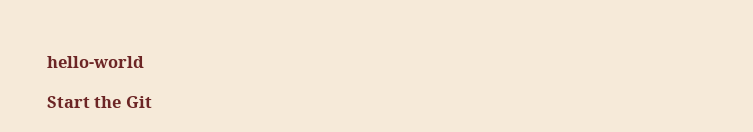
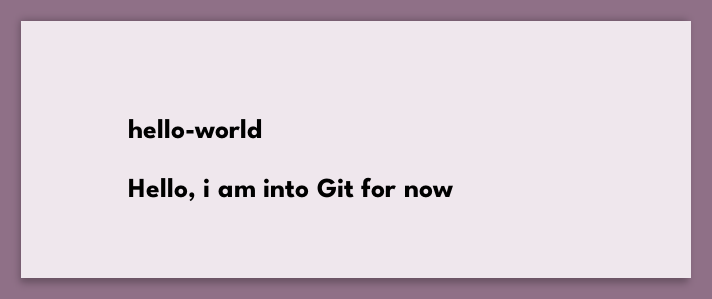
- Start the Git
+ Hello, i am into Git for now

